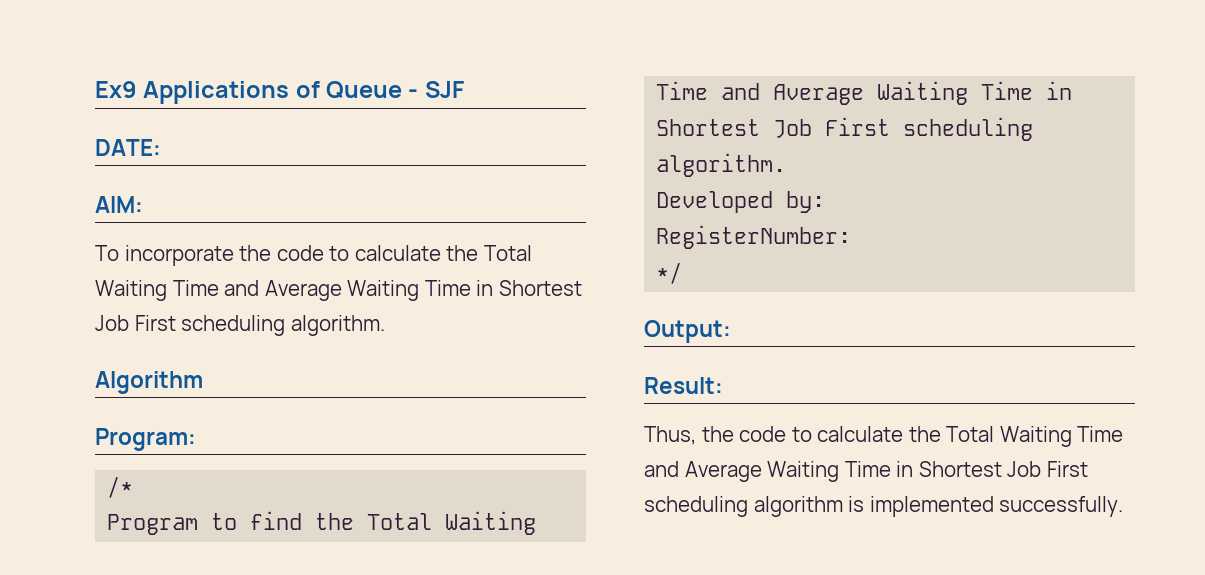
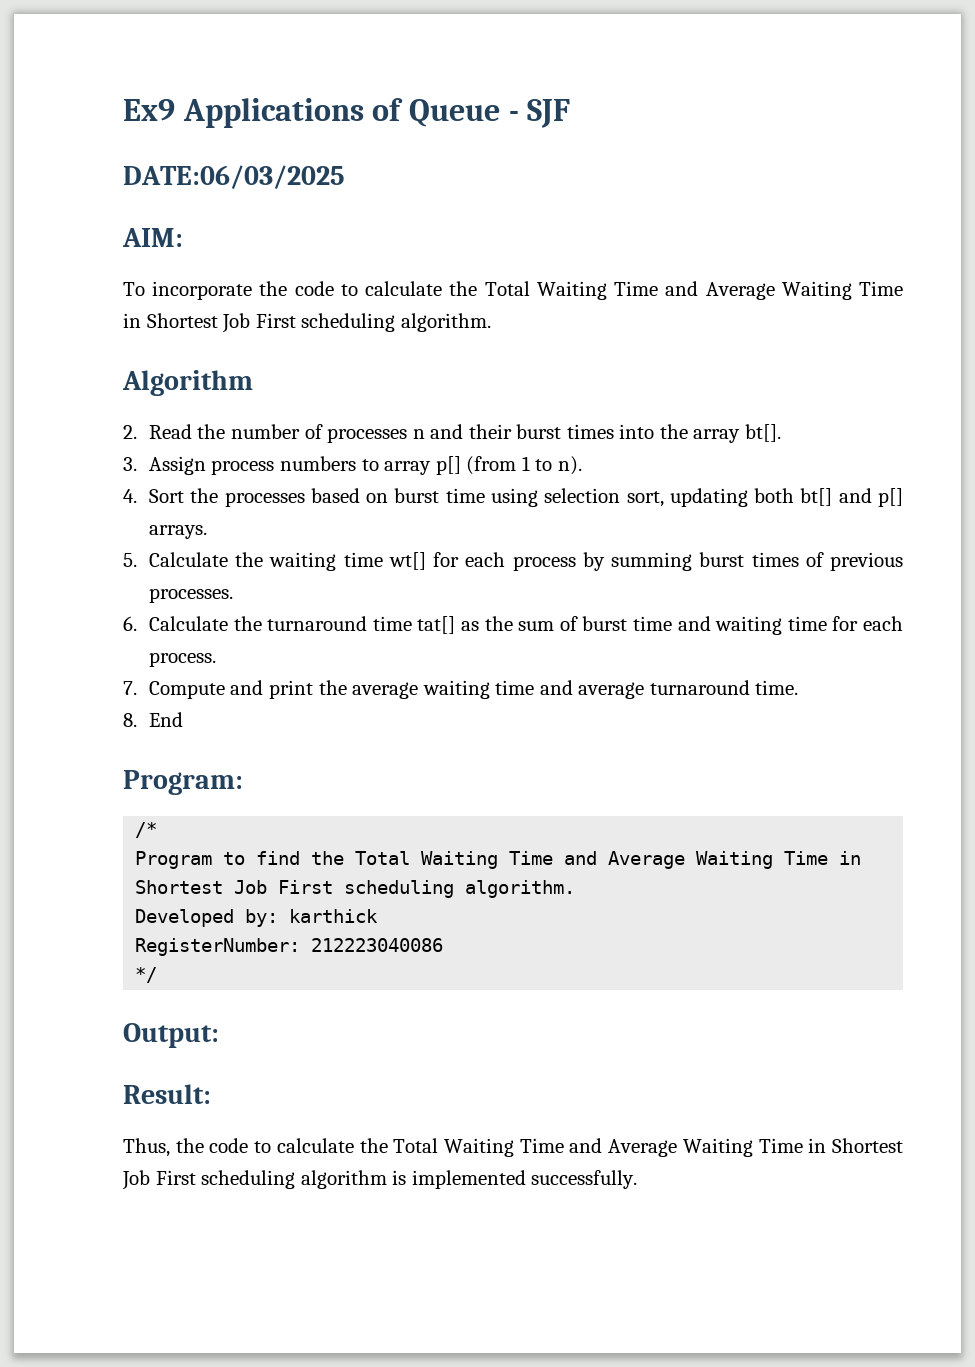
- DATE:
+ DATE:06/03/2025
+ 2. Read the number of processes n and their burst times into the array bt[].
+ 3. Assign process numbers to array p[] (from 1 to n).
+ 4. Sort the processes based on burst time using selection sort, updating both bt[] and p[] arrays.
+ 5. Calculate the waiting time wt[] for each process by summing burst times of previous processes.
+ 6. Calculate the turnaround time tat[] as the sum of burst time and waiting time for each process.
+ 7. Compute and print the average waiting time and average turnaround time.
+ 8. End
- Developed by:
+ Developed by: karthick
- RegisterNumber:
+ RegisterNumber: 212223040086

